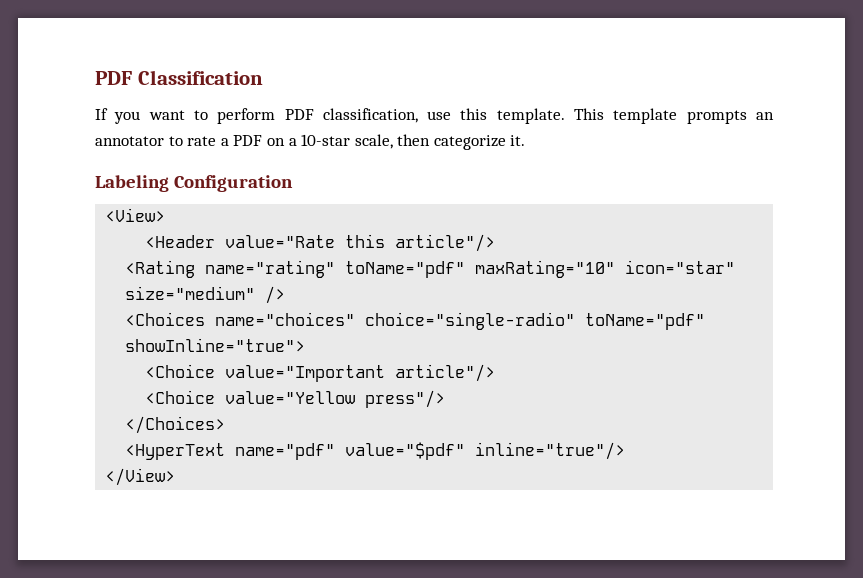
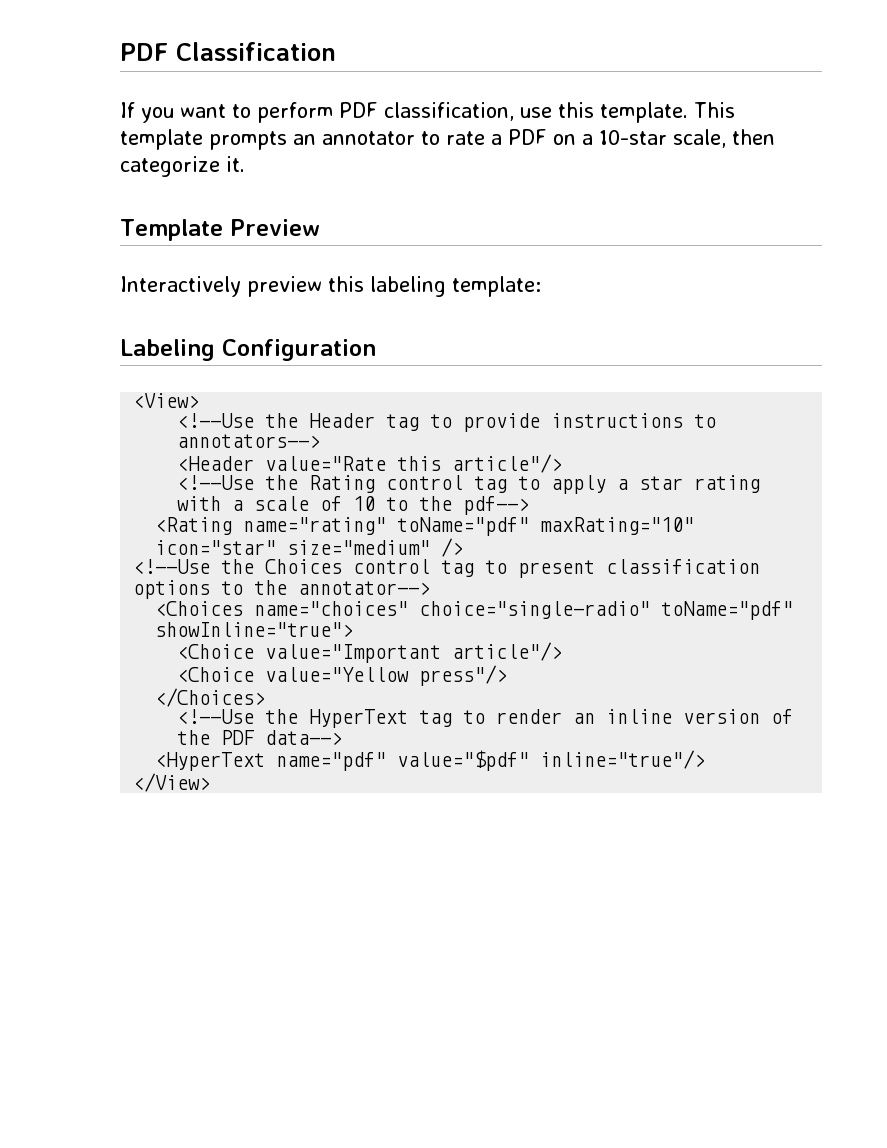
+ Template Preview
+ Interactively preview this labeling template:
  Labeling Configuration
  <View>
+ <!--Use the Header tag to provide instructions to annotators-->
  <Header value="Rate this article"/>
+ <!--Use the Rating control tag to apply a star rating with a scale of 10 to the pdf-->
+ <!--Use the Choices control tag to present classification options to the annotator-->
+ <!--Use the HyperText tag to render an inline version of the PDF data-->

